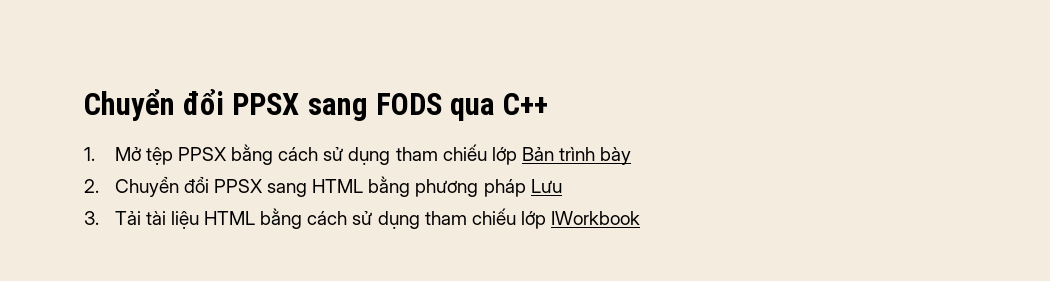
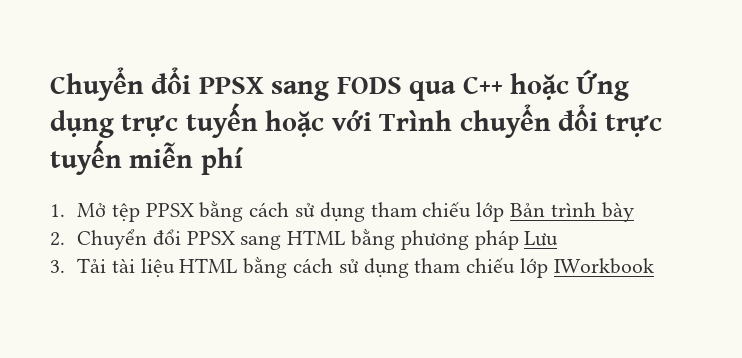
- Chuyển đổi PPSX sang FODS qua C++
+ Chuyển đổi PPSX sang FODS qua C++ hoặc Ứng dụng trực tuyến hoặc với Trình chuyển đổi trực tuyến miễn phí

